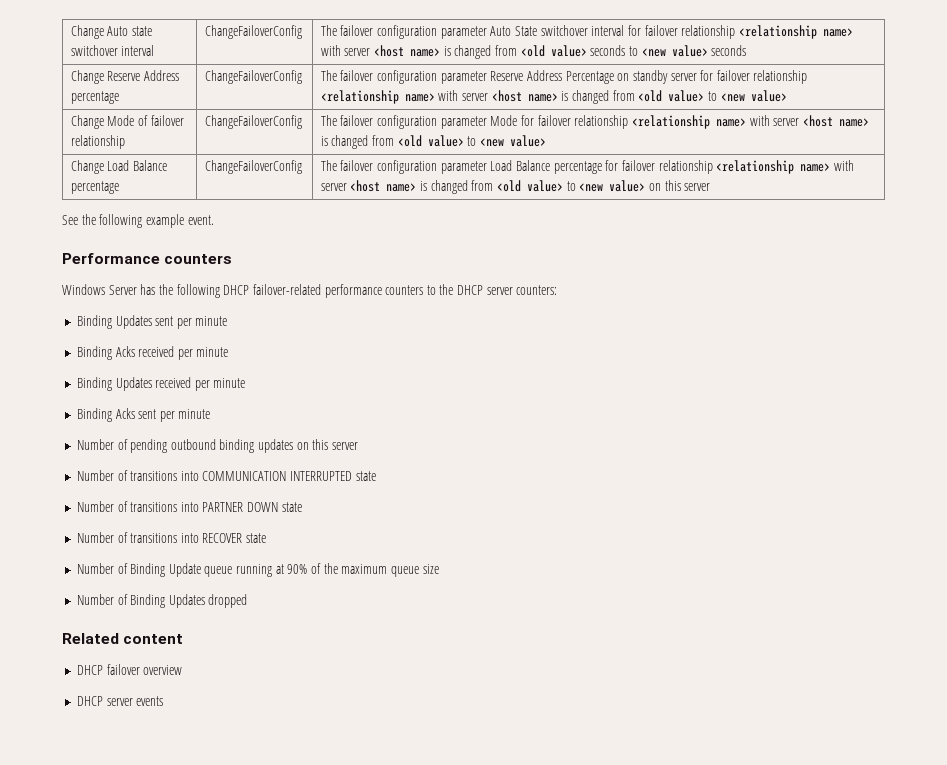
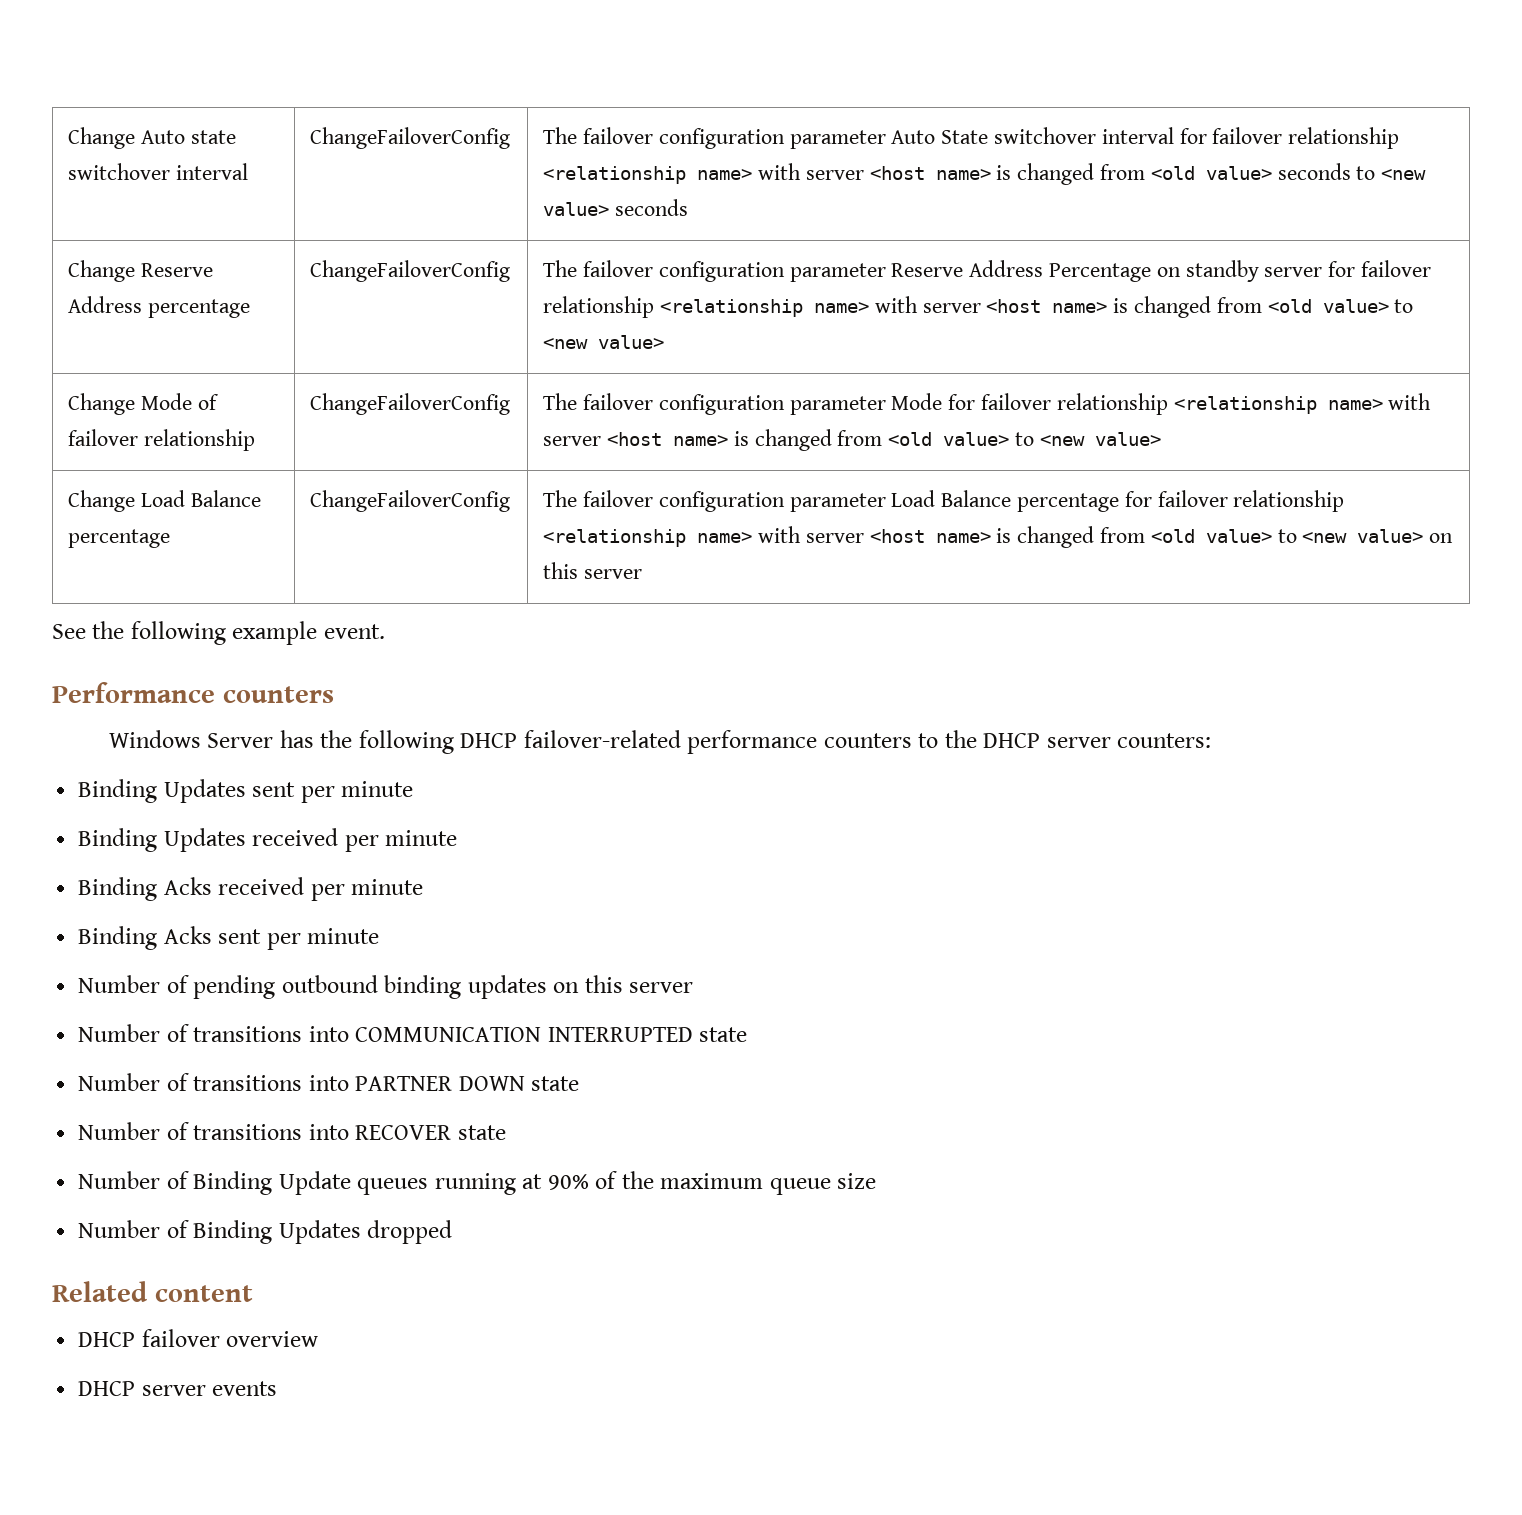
+ Binding Updates received per minute
  Binding Acks received per minute
- Binding Updates received per minute
- Number of Binding Update queue running at 90% of the maximum queue size
+ Number of Binding Update queues running at 90% of the maximum queue size

